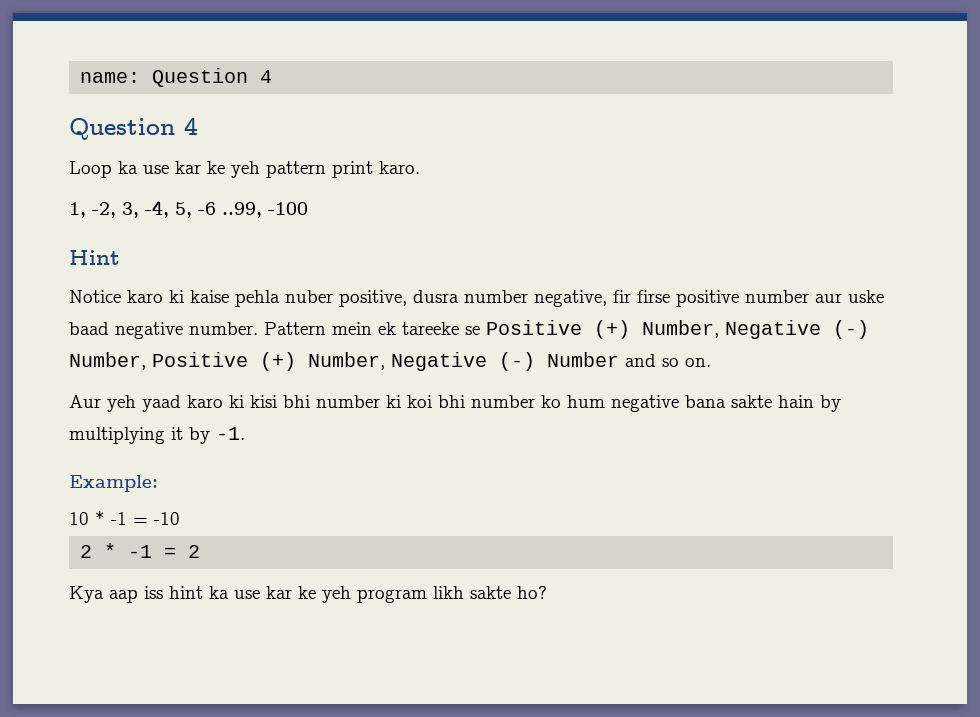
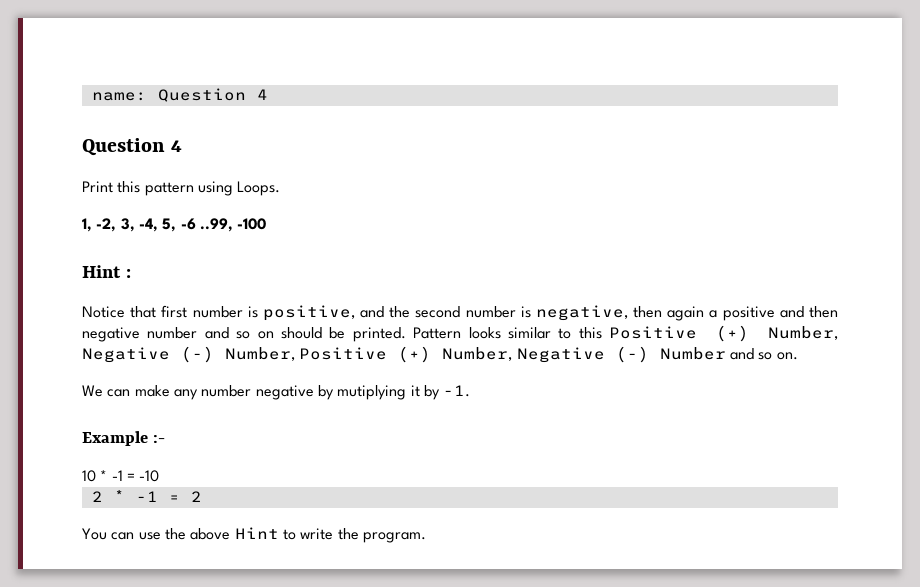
- Loop ka use kar ke yeh pattern print karo.
+ Print this pattern using Loops.
- Hint
+ Hint :
- Notice karo ki kaise pehla nuber positive, dusra number negative, fir firse positive number aur uske baad negative number. Pattern mein ek tareeke se Positive (+) Number, Negative (-) Number, Positive (+) Number, Negative (-) Number and so on.
+ Notice that first number is positive, and the second number is negative, then again a positive and then negative number and so on should be printed. Pattern looks similar to this Positive (+) Number, Negative (-) Number, Positive (+) Number, Negative (-) Number and so on.
- Aur yeh yaad karo ki kisi bhi number ki koi bhi number ko hum negative bana sakte hain by multiplying it by -1.
+ We can make any number negative by mutiplying it by -1.
- Example:
+ Example :-
- Kya aap iss hint ka use kar ke yeh program likh sakte ho?
+ You can use the above Hint to write the program.

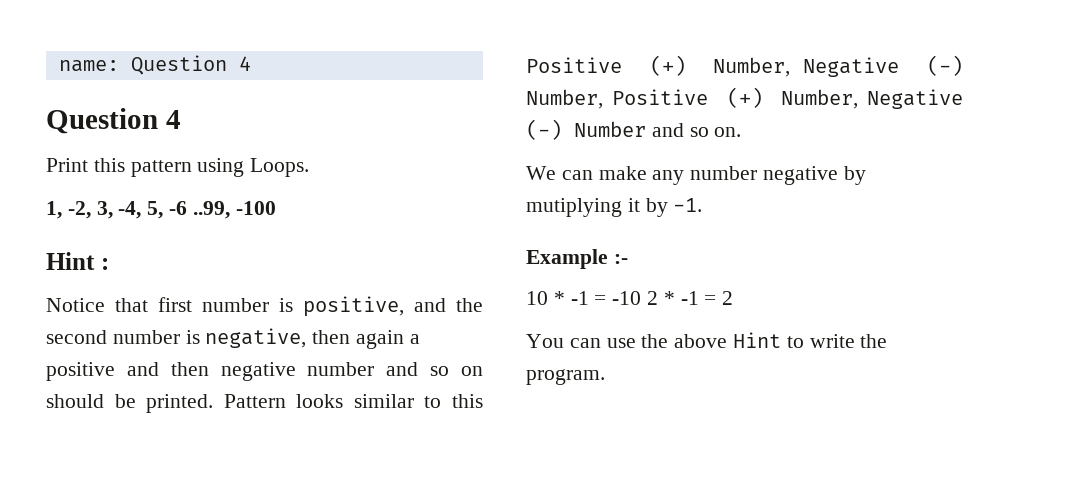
- 10 * -1 = -10
- 2 * -1 = 2
+ 10 * -1 = -10 2 * -1 = 2

